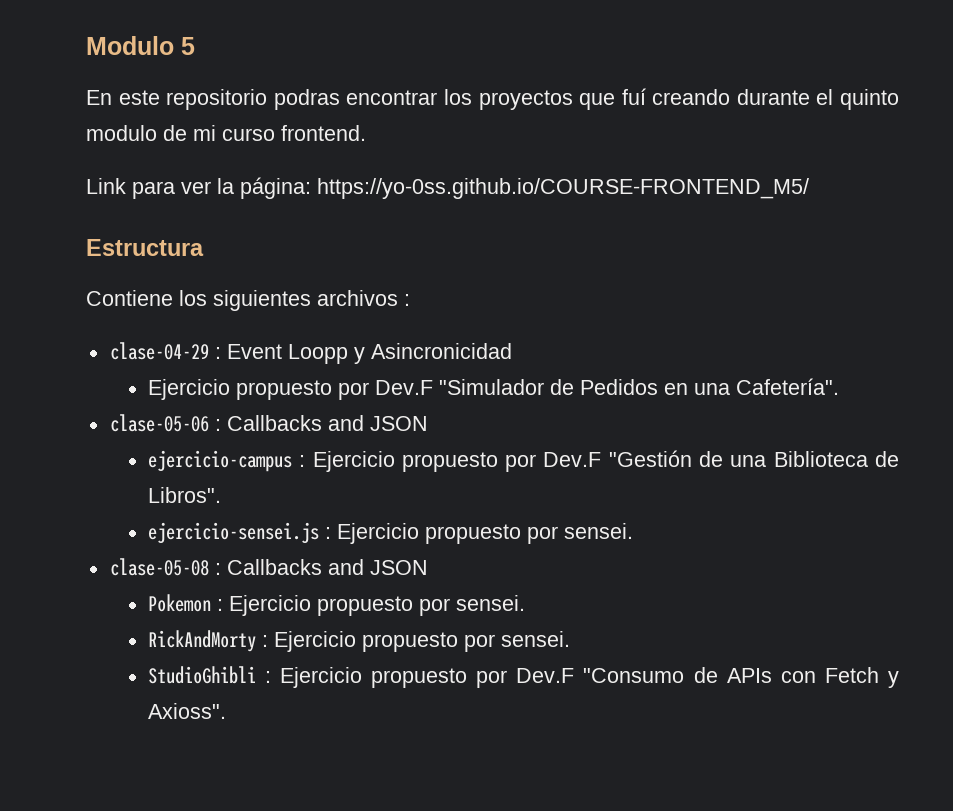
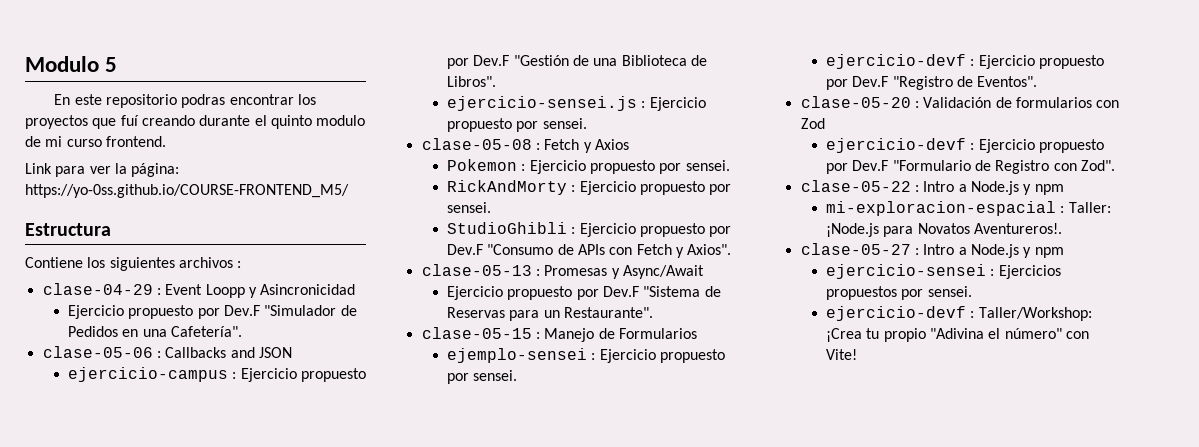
- clase-05-08 : Callbacks and JSON
+ clase-05-08 : Fetch y Axios
- StudioGhibli : Ejercicio propuesto por Dev.F "Consumo de APIs con Fetch y Axioss".
+ StudioGhibli : Ejercicio propuesto por Dev.F "Consumo de APIs con Fetch y Axios".
+ clase-05-13 : Promesas y Async/Await
+ Ejercicio propuesto por Dev.F "Sistema de Reservas para un Restaurante".
+ clase-05-15 : Manejo de Formularios
+ ejemplo-sensei : Ejercicio propuesto por sensei.
+ ejercicio-devf : Ejercicio propuesto por Dev.F "Registro de Eventos".
+ clase-05-20 : Validación de formularios con Zod
+ ejercicio-devf : Ejercicio propuesto por Dev.F "Formulario de Registro con Zod".
+ clase-05-22 : Intro a Node.js y npm
+ mi-exploracion-espacial : Taller: ¡Node.js para Novatos Aventureros!.
+ clase-05-27 : Intro a Node.js y npm
+ ejercicio-sensei : Ejercicios propuestos por sensei.
+ ejercicio-devf : Taller/Workshop: ¡Crea tu propio "Adivina el número" con Vite!

